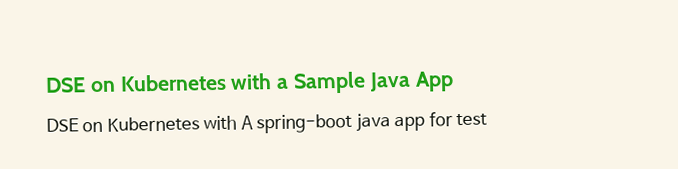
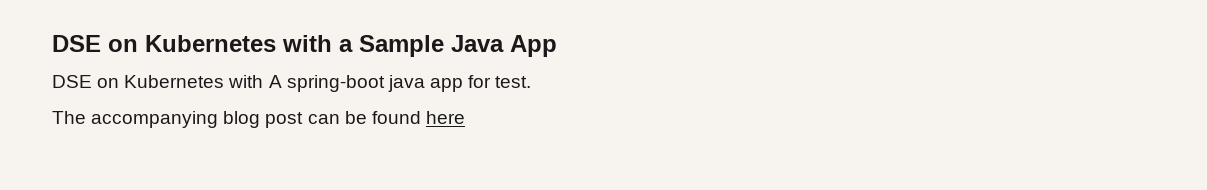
- DSE on Kubernetes with A spring-boot java app for test
+ DSE on Kubernetes with A spring-boot java app for test.
+ The accompanying blog post can be found here

